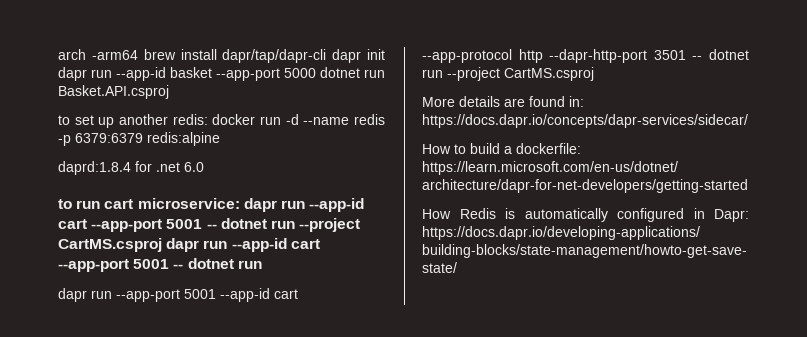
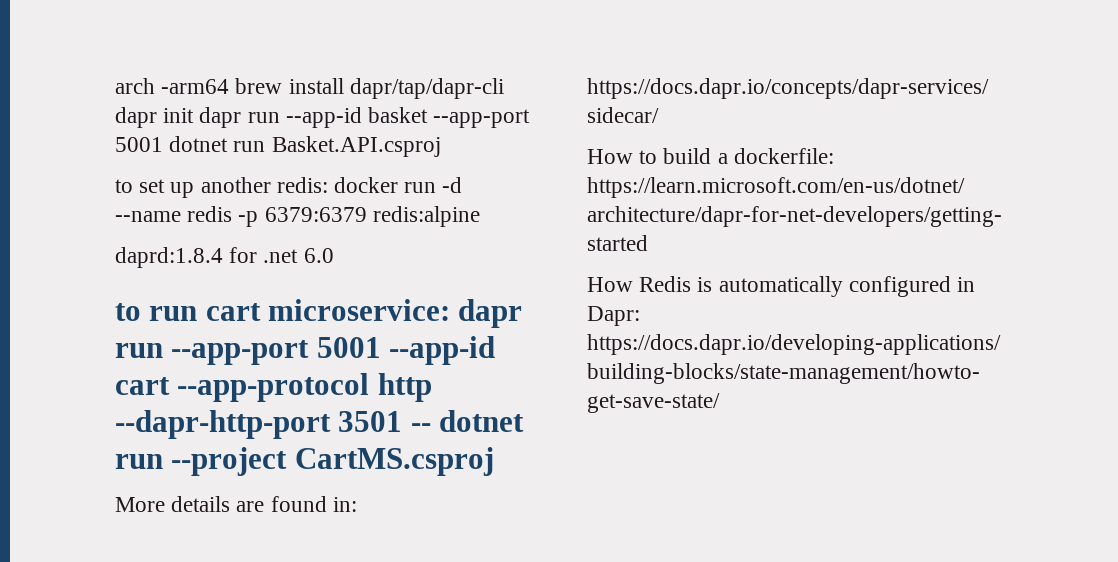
- arch -arm64 brew install dapr/tap/dapr-cli dapr init dapr run --app-id basket --app-port 5000 dotnet run Basket.API.csproj
+ arch -arm64 brew install dapr/tap/dapr-cli dapr init dapr run --app-id basket --app-port 5001 dotnet run Basket.API.csproj
- to run cart microservice: dapr run --app-id cart --app-port 5001 -- dotnet run --project CartMS.csproj dapr run --app-id cart --app-port 5001 -- dotnet run
- dapr run --app-port 5001 --app-id cart --app-protocol http --dapr-http-port 3501 -- dotnet run --project CartMS.csproj
+ to run cart microservice: dapr run --app-port 5001 --app-id cart --app-protocol http --dapr-http-port 3501 -- dotnet run --project CartMS.csproj

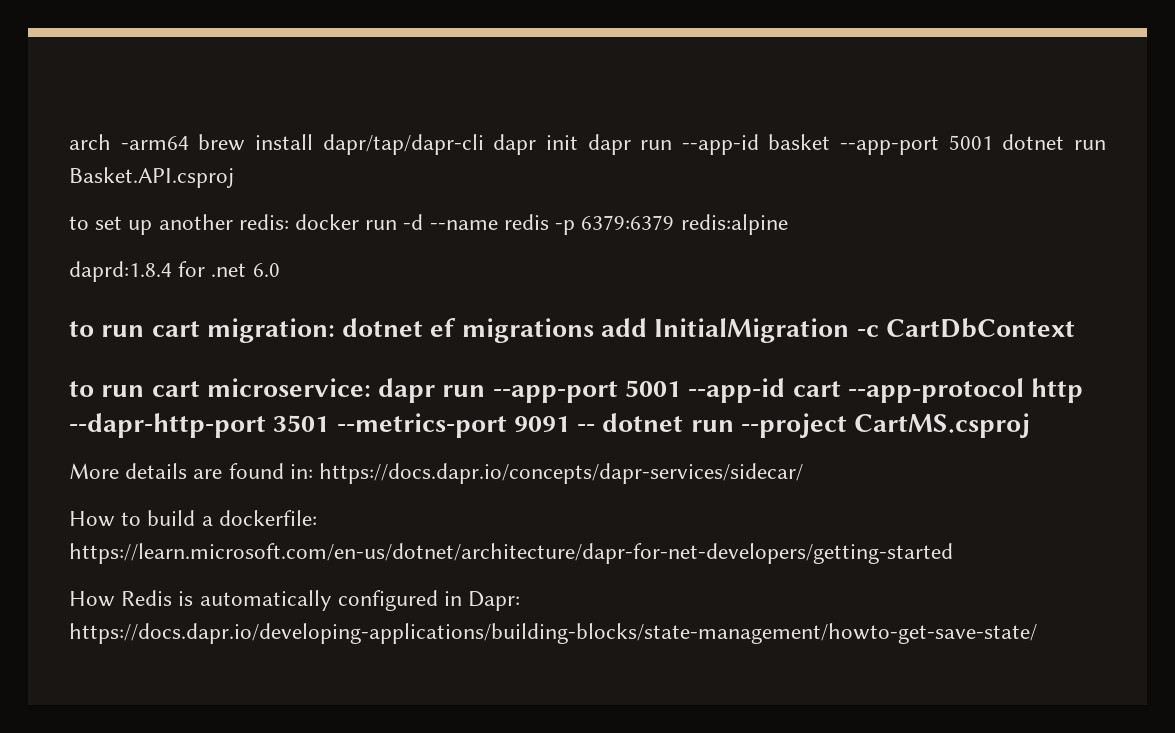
+ to run cart migration: dotnet ef migrations add InitialMigration -c CartDbContext
- to run cart microservice: dapr run --app-port 5001 --app-id cart --app-protocol http --dapr-http-port 3501 -- dotnet run --project CartMS.csproj
+ to run cart microservice: dapr run --app-port 5001 --app-id cart --app-protocol http --dapr-http-port 3501 --metrics-port 9091 -- dotnet run --project CartMS.csproj

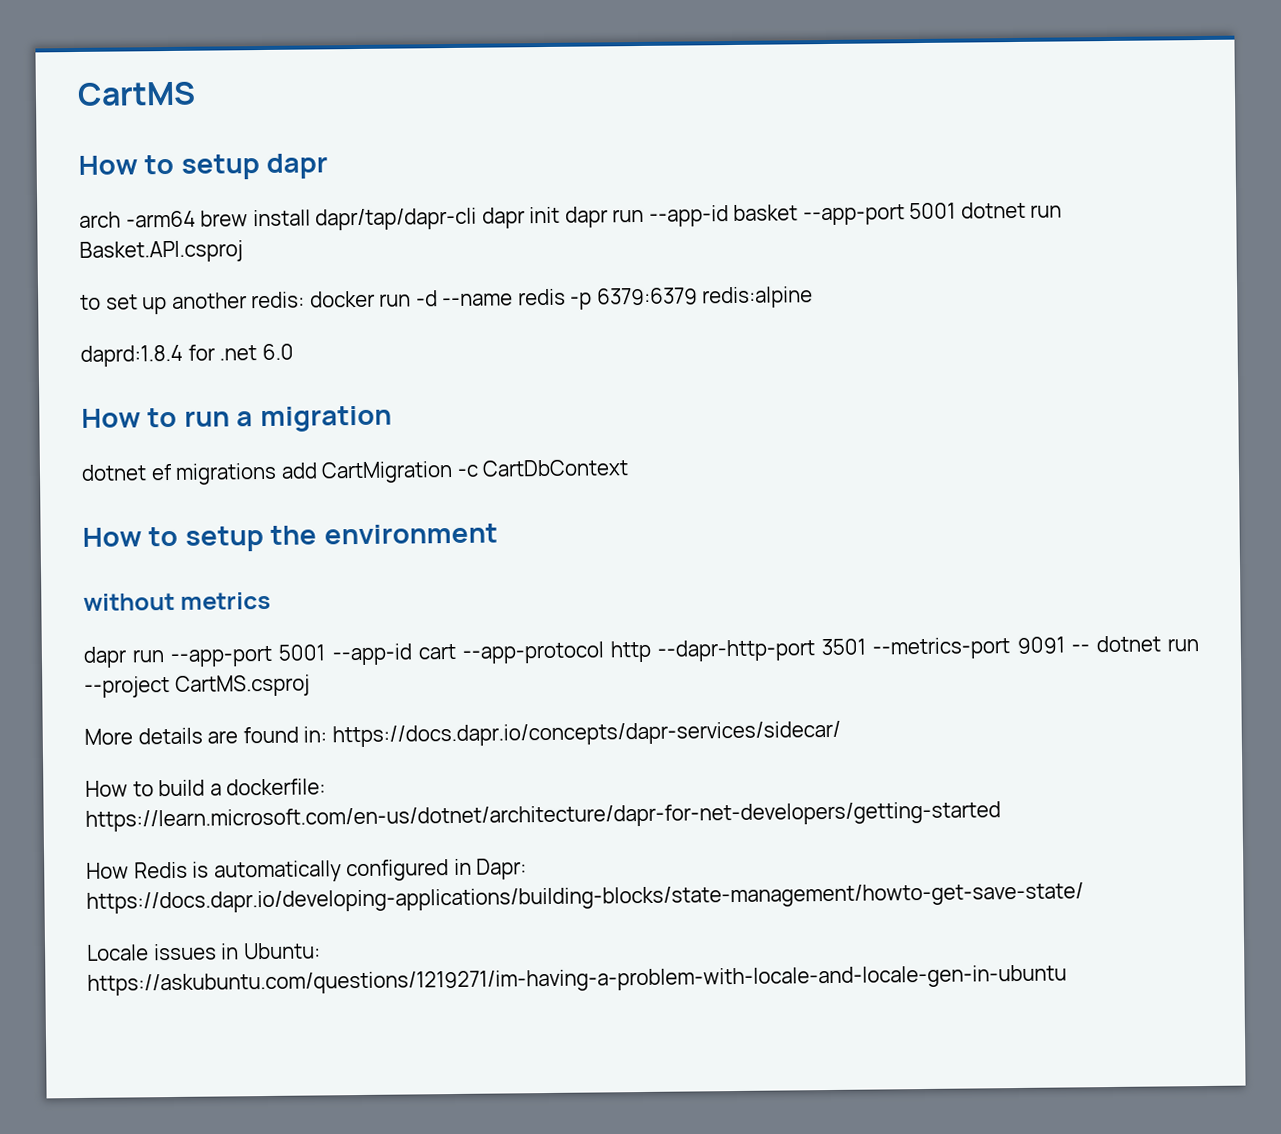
+ CartMS
+ How to setup dapr
- to run cart migration: dotnet ef migrations add InitialMigration -c CartDbContext
+ How to run a migration
+ dotnet ef migrations add CartMigration -c CartDbContext
- to run cart microservice: dapr run --app-port 5001 --app-id cart --app-protocol http --dapr-http-port 3501 --metrics-port 9091 -- dotnet run --project CartMS.csproj
+ How to setup the environment
+ without metrics
+ dapr run --app-port 5001 --app-id cart --app-protocol http --dapr-http-port 3501 --metrics-port 9091 -- dotnet run --project CartMS.csproj
+ Locale issues in Ubuntu: https://askubuntu.com/questions/1219271/im-having-a-problem-with-locale-and-locale-gen-in-ubuntu

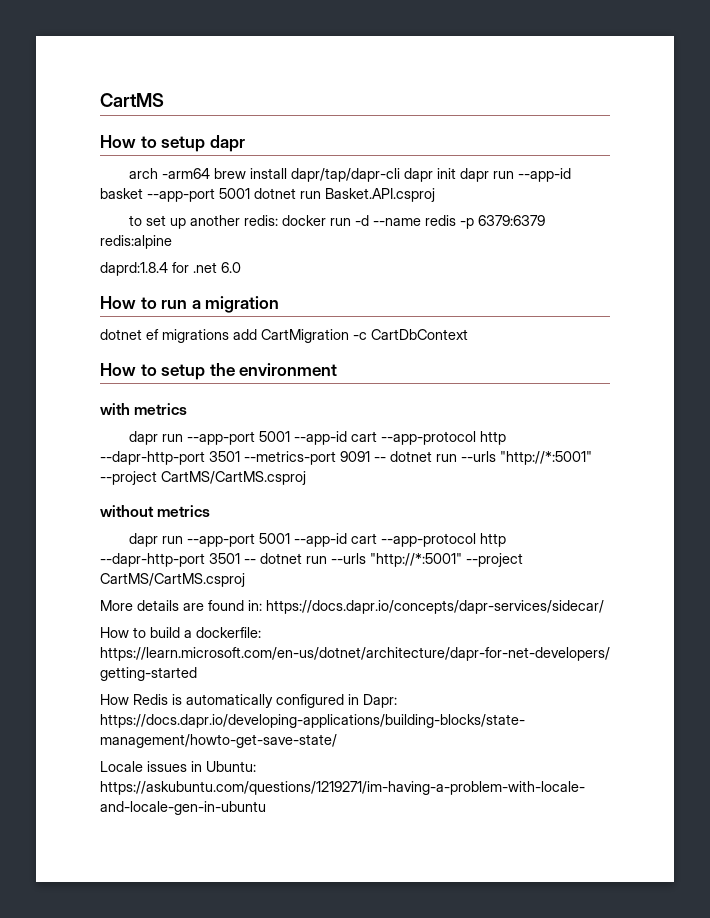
- without metrics
+ with metrics
- dapr run --app-port 5001 --app-id cart --app-protocol http --dapr-http-port 3501 --metrics-port 9091 -- dotnet run --project CartMS.csproj
+ dapr run --app-port 5001 --app-id cart --app-protocol http --dapr-http-port 3501 --metrics-port 9091 -- dotnet run --urls "http://*:5001" --project CartMS/CartMS.csproj
+ without metrics
+ dapr run --app-port 5001 --app-id cart --app-protocol http --dapr-http-port 3501 -- dotnet run --urls "http://*:5001" --project CartMS/CartMS.csproj

